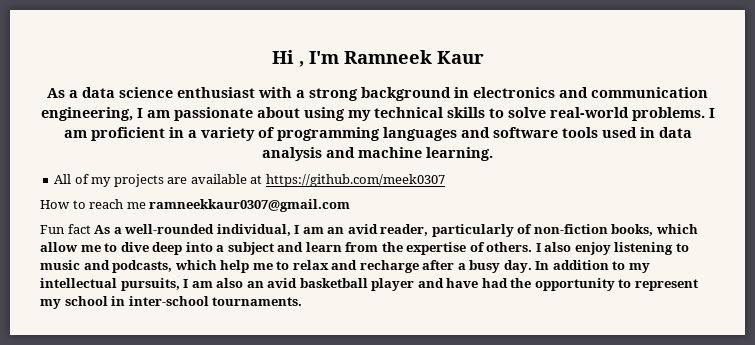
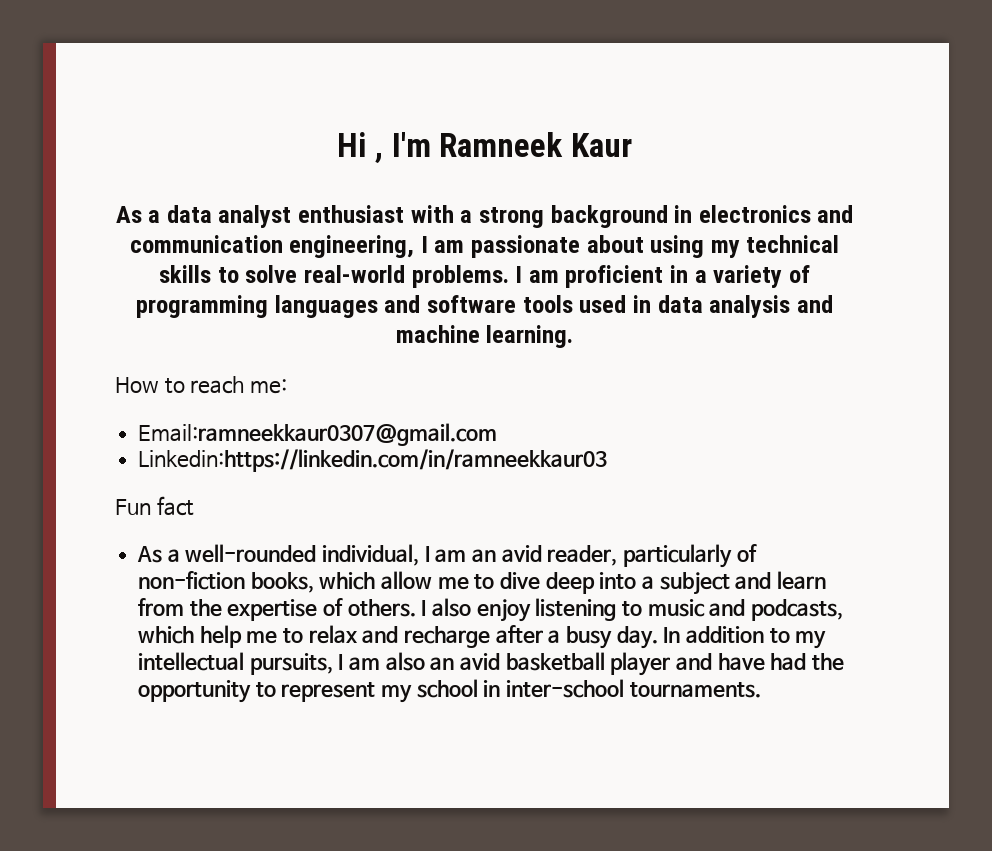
- As a data science enthusiast with a strong background in electronics and communication engineering, I am passionate about using my technical skills to solve real-world problems.
+ As a data analyst enthusiast with a strong background in electronics and communication engineering, I am passionate about using my technical skills to solve real-world problems.
- All of my projects are available at https://github.com/meek0307
- How to reach me ramneekkaur0307@gmail.com
+ How to reach me:
+ Email:ramneekkaur0307@gmail.com
+ Linkedin:https://linkedin.com/in/ramneekkaur03
- Fun fact As a well-rounded individual, I am an avid reader, particularly of non-fiction books, which allow me to dive deep into a subject and learn from the expertise of others.
+ Fun fact
+ As a well-rounded individual, I am an avid reader, particularly of non-fiction books, which allow me to dive deep into a subject and learn from the expertise of others.

